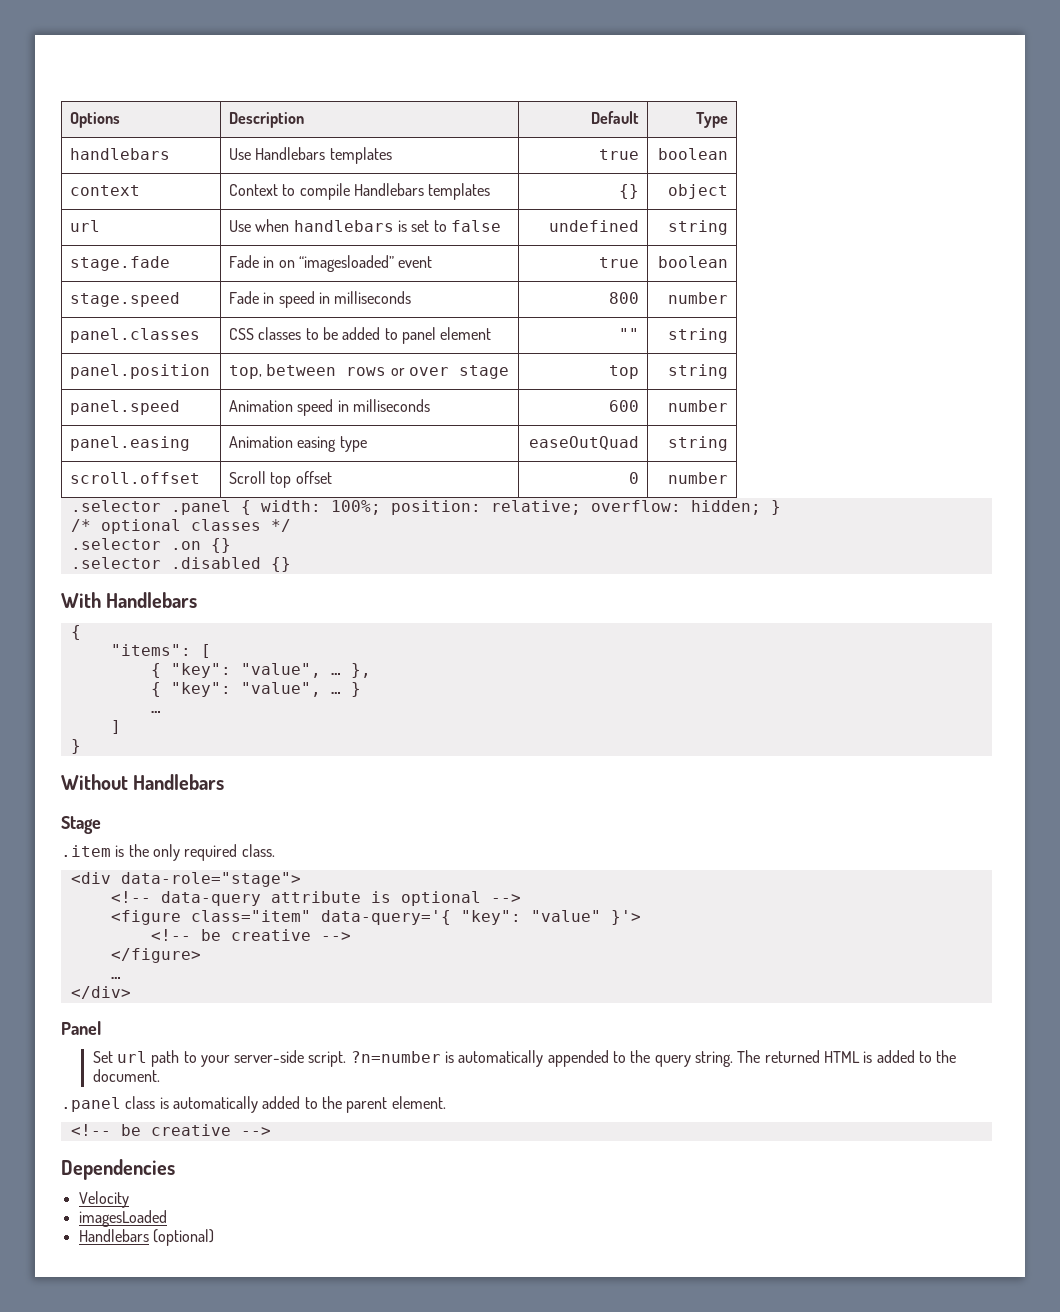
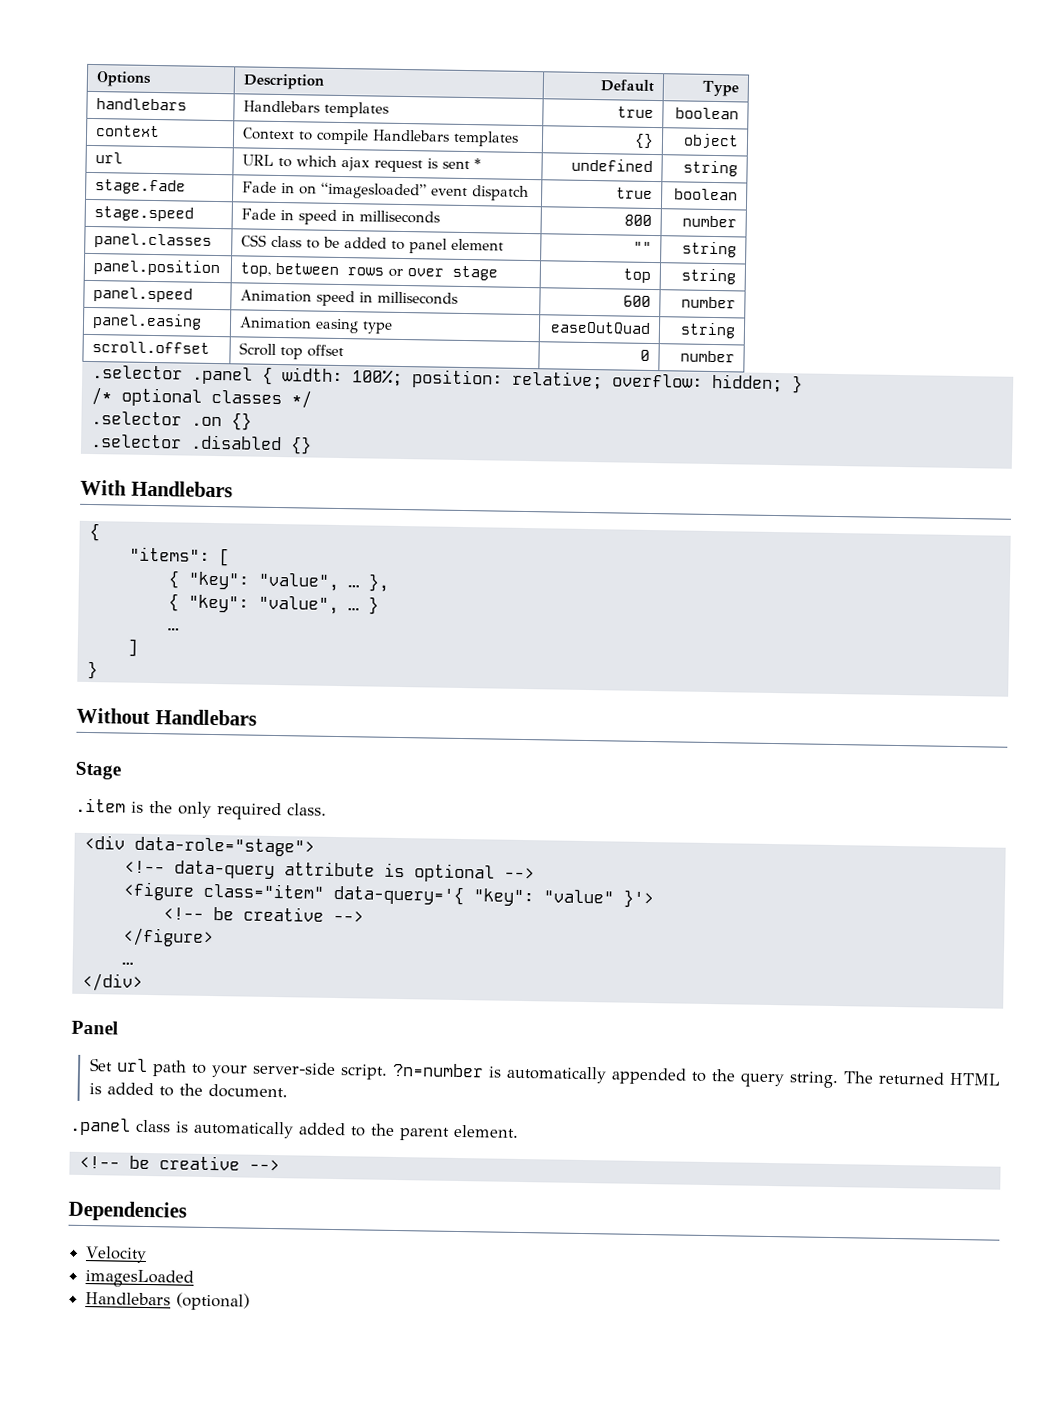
- handlebars | Use Handlebars templates | true | boolean
+ handlebars | Handlebars templates | true | boolean
- url | Use when handlebars is set to false | undefined | string
+ url | URL to which ajax request is sent * | undefined | string
- stage.fade | Fade in on “imagesloaded” event | true | boolean
+ stage.fade | Fade in on “imagesloaded” event dispatch | true | boolean
- panel.classes | CSS classes to be added to panel element | "" | string
+ panel.classes | CSS class to be added to panel element | "" | string

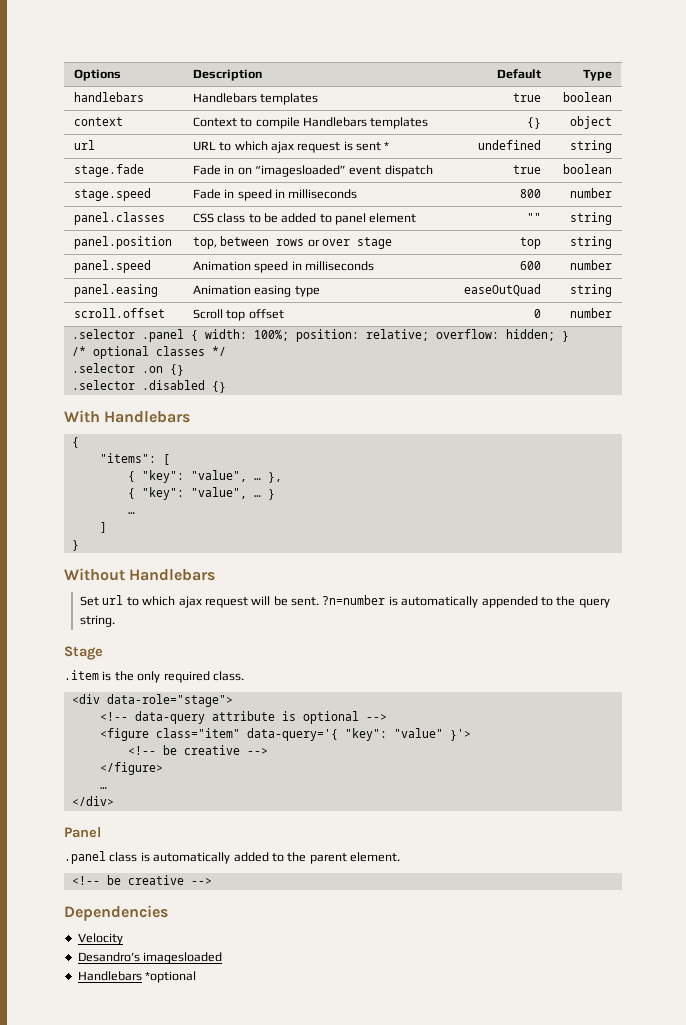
+ Set url to which ajax request will be sent. ?n=number is automatically appended to the query string.
- Set url path to your server-side script. ?n=number is automatically appended to the query string. The returned HTML is added to the document.
- imagesLoaded
- Handlebars (optional)
+ Desandro’s imagesloaded
+ Handlebars *optional

